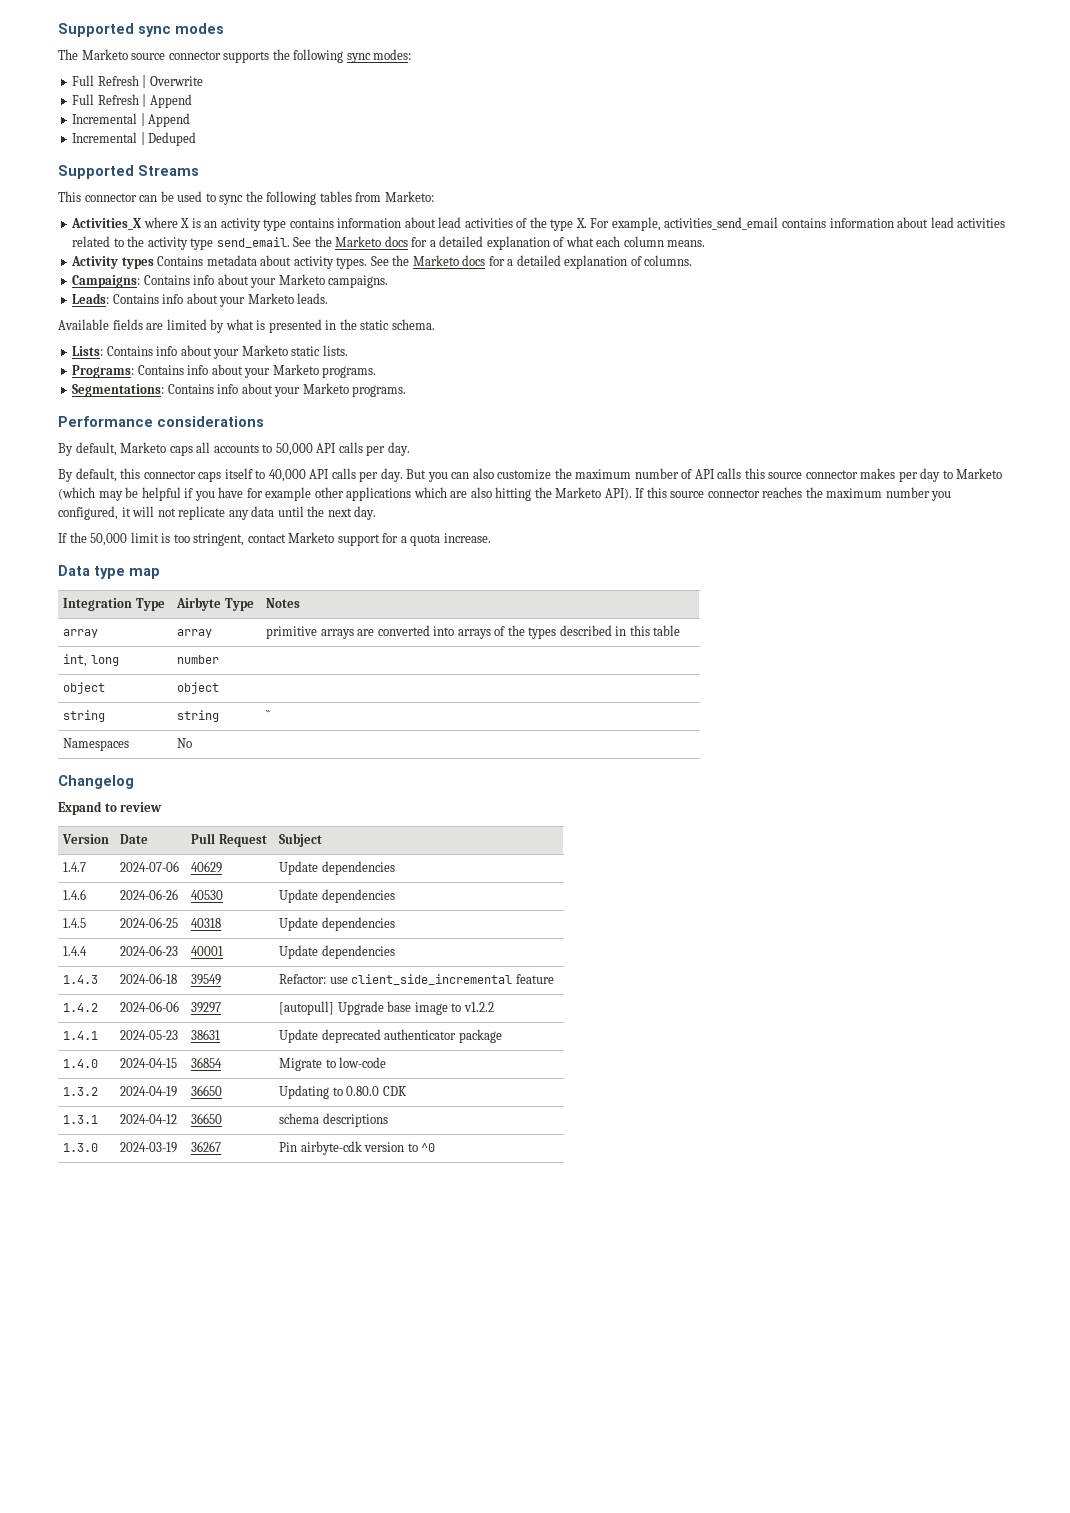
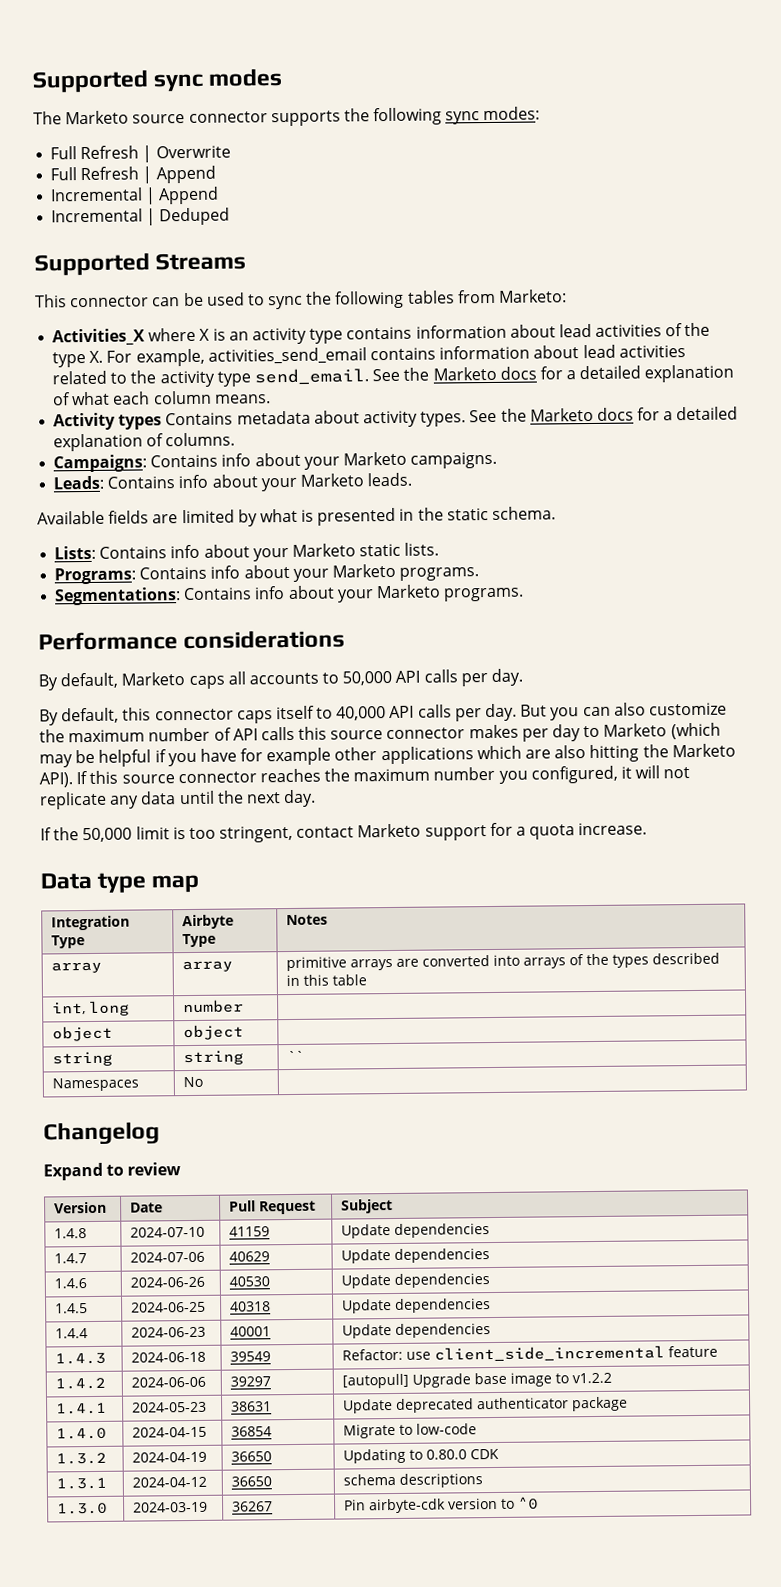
+ 1.4.8 | 2024-07-10 | 41159 | Update dependencies

